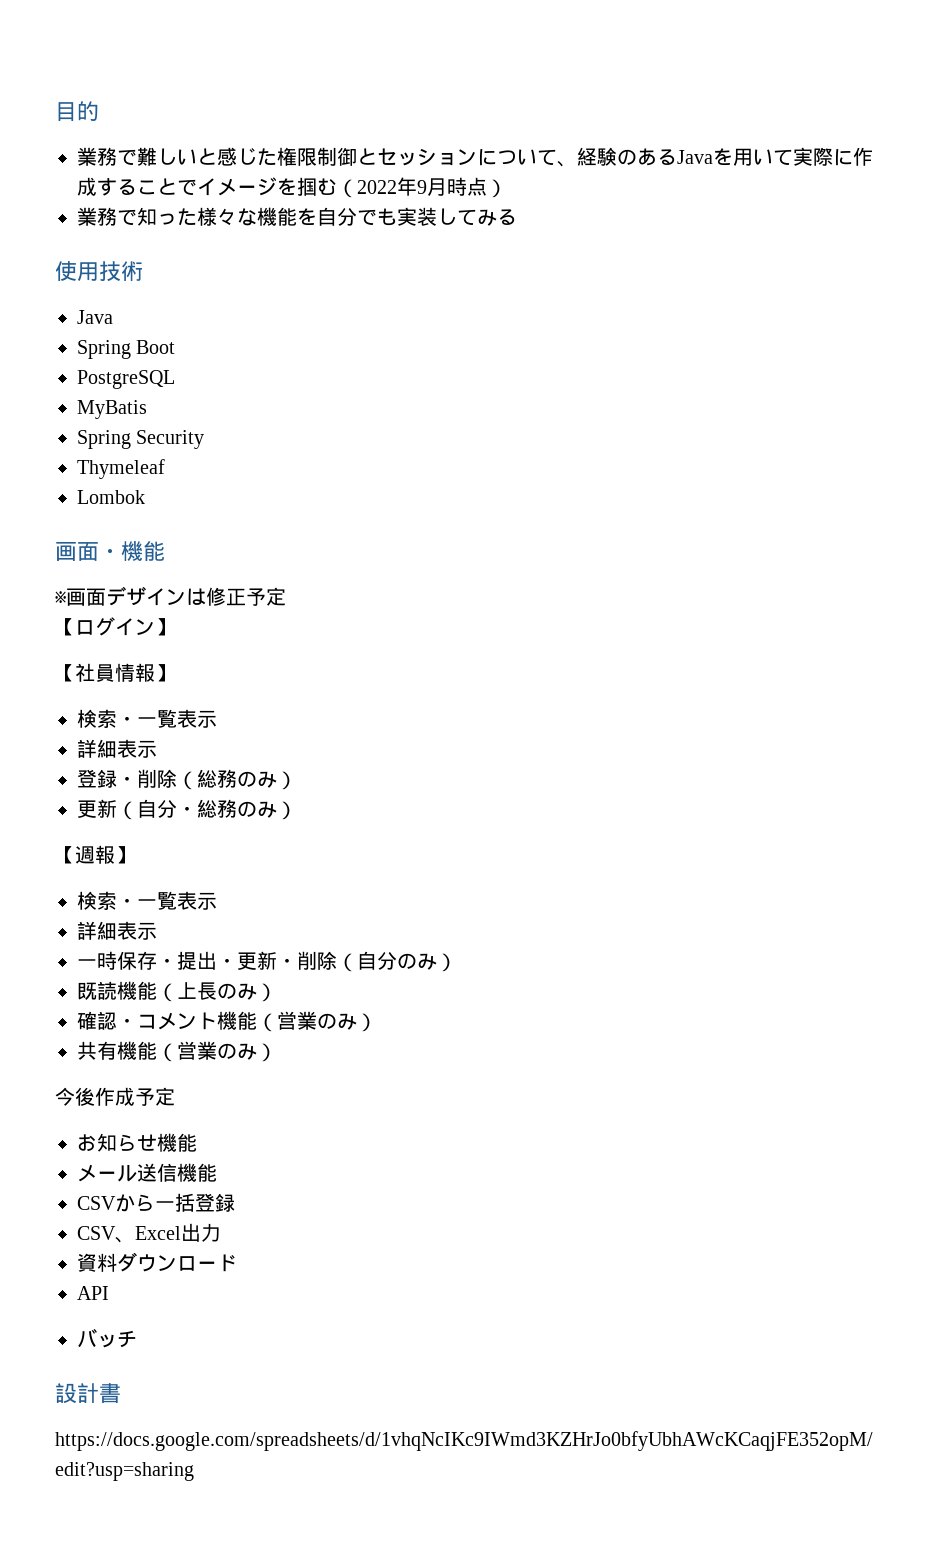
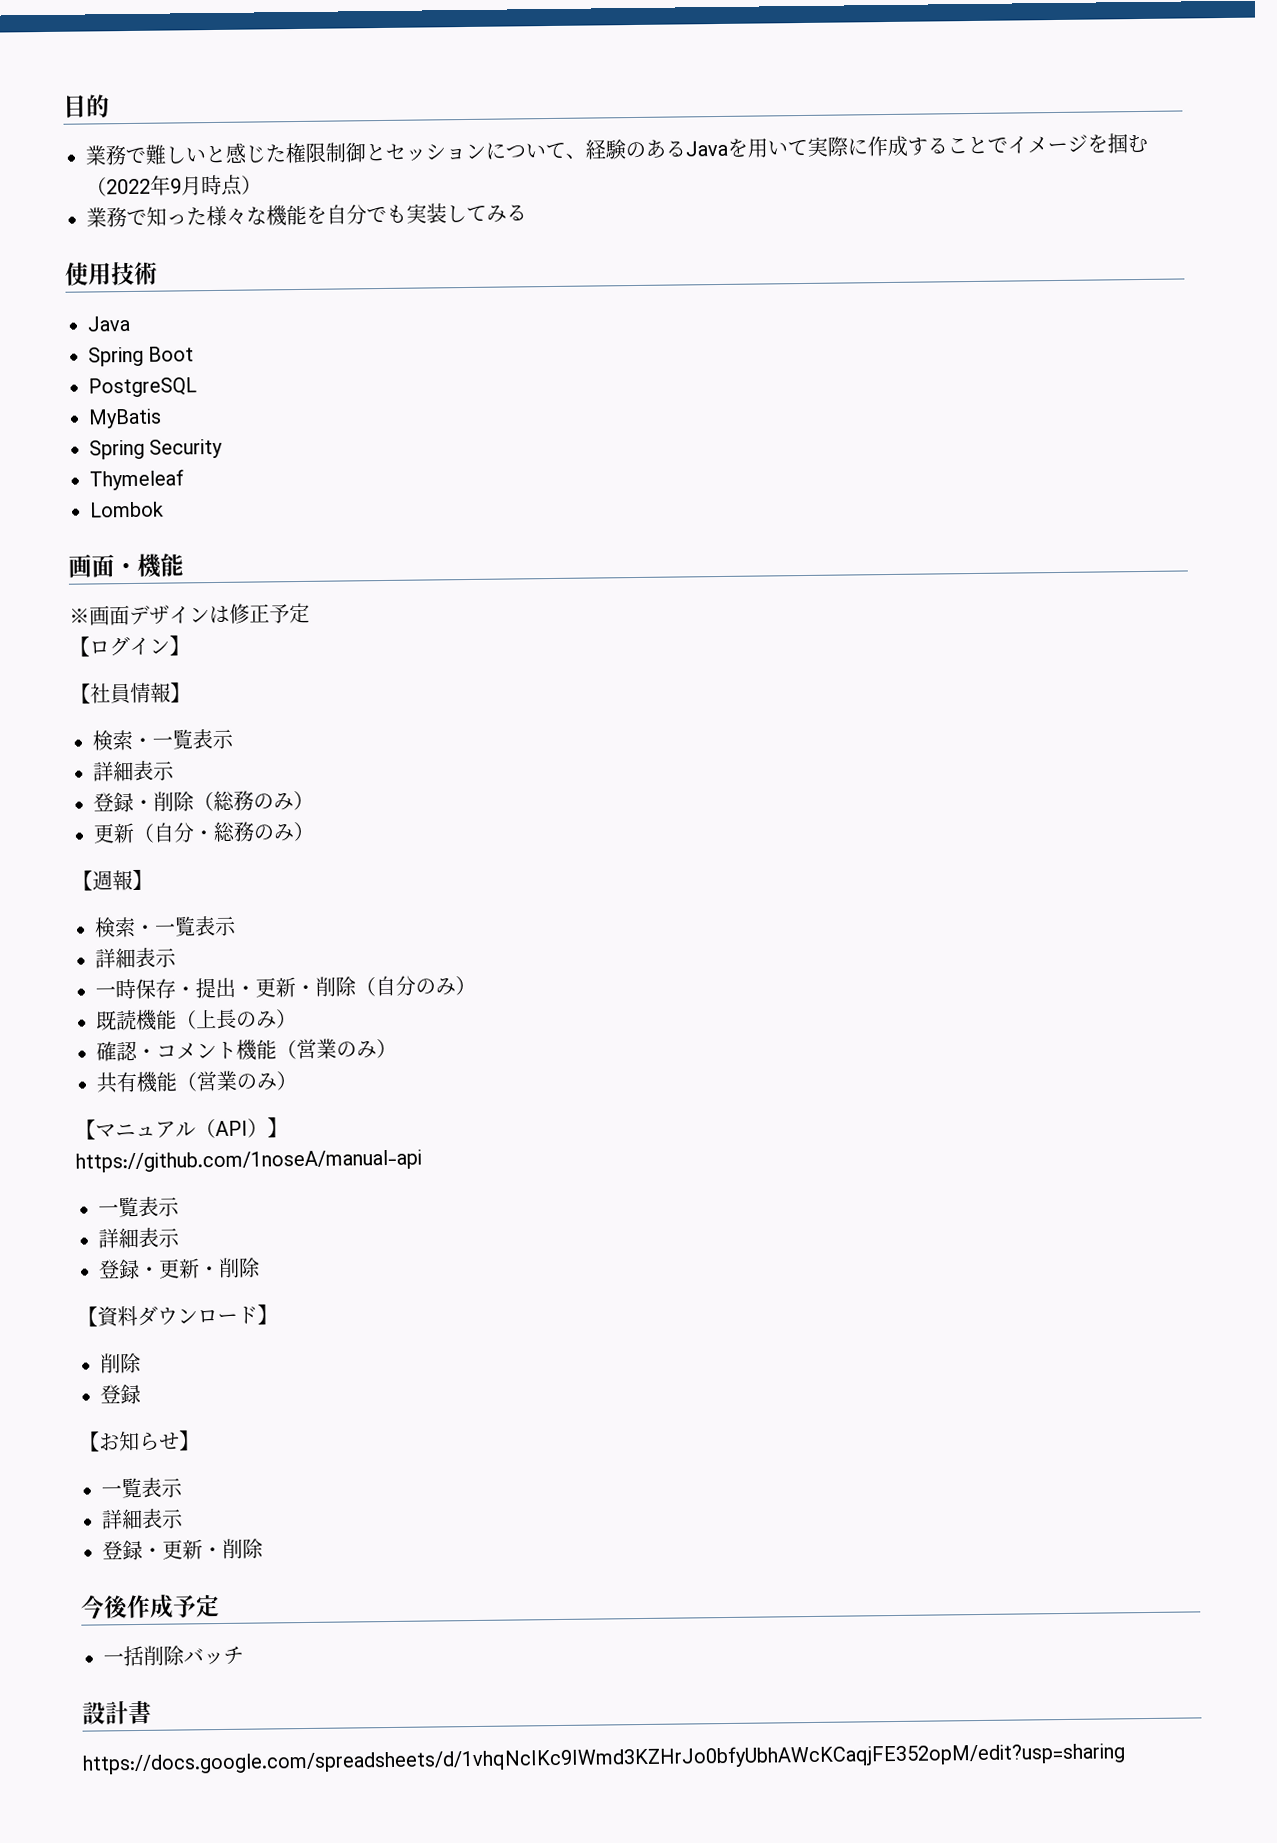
+ 【マニュアル（API）】
+ https://github.com/1noseA/manual-api
+ 一覧表示
+ 詳細表示
+ 登録・更新・削除
+ 【資料ダウンロード】
+ 削除
+ 登録
+ 【お知らせ】
+ 一覧表示
+ 詳細表示
+ 登録・更新・削除
  今後作成予定
- お知らせ機能
- メール送信機能
- CSVから一括登録
- CSV、Excel出力
- 資料ダウンロード
- API
- バッチ
+ 一括削除バッチ

